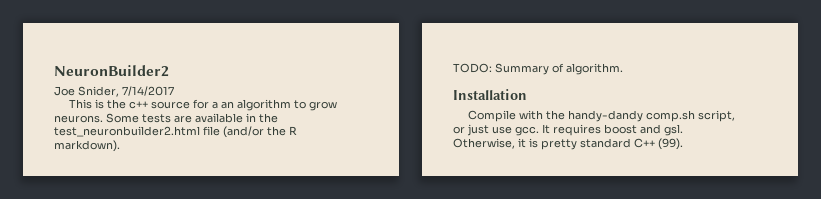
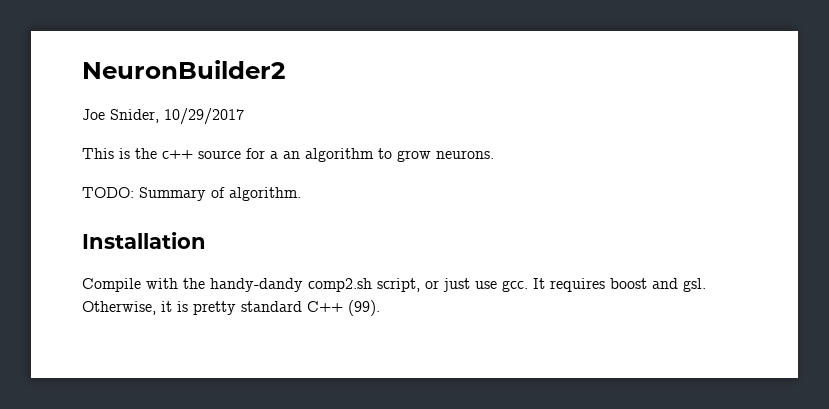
- Joe Snider, 7/14/2017
+ Joe Snider, 10/29/2017
- Some tests are available in the test_neuronbuilder2.html file (and/or the R markdown).
- Compile with the handy-dandy comp.sh script, or just use gcc.
+ Compile with the handy-dandy comp2.sh script, or just use gcc.

